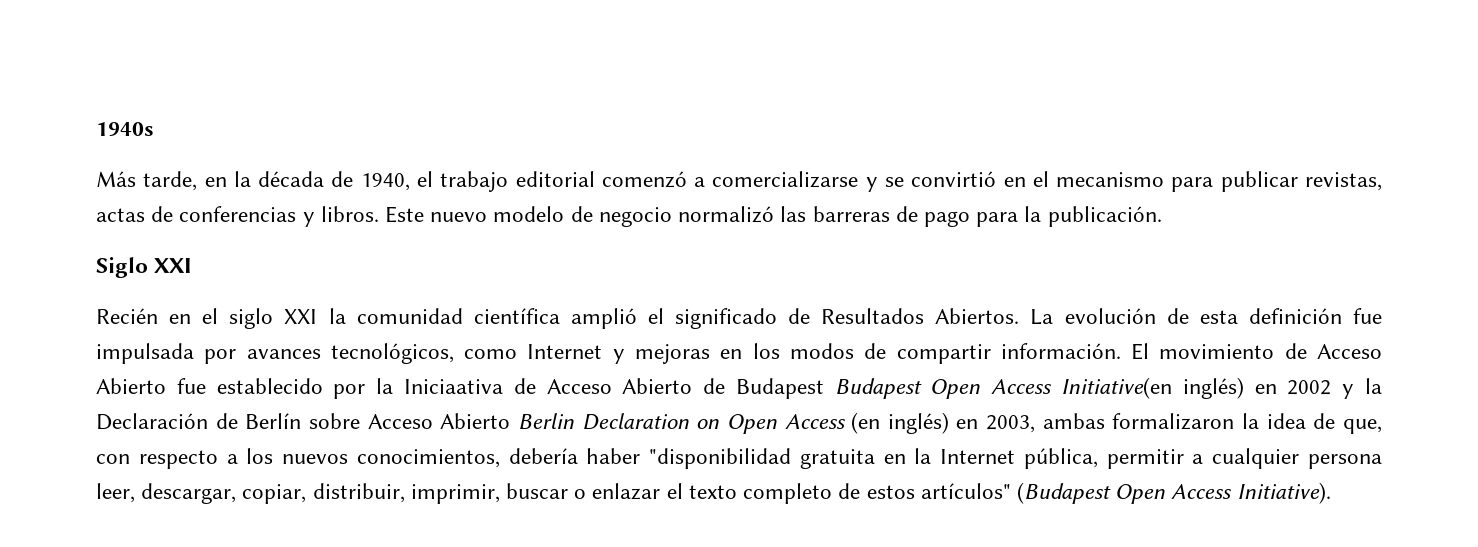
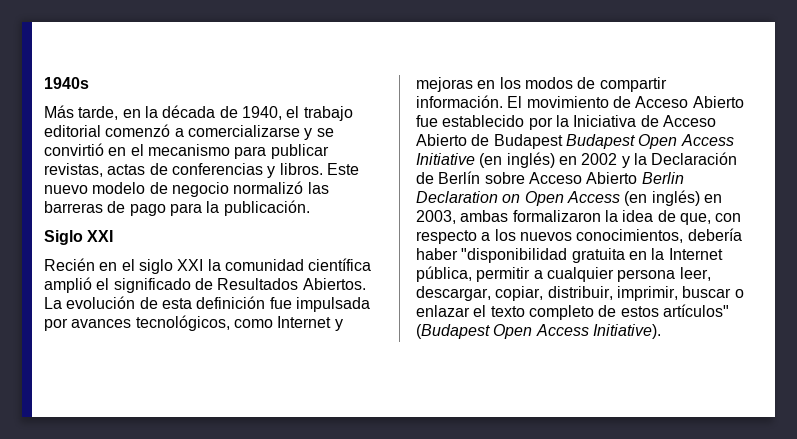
- El movimiento de Acceso Abierto fue establecido por la Iniciaativa de Acceso Abierto de Budapest Budapest Open Access Initiative(en inglés) en 2002 y la Declaración de Berlín sobre Acceso Abierto Berlin Declaration on Open Access (en inglés) en 2003, ambas formalizaron la idea de que, con respecto a los nuevos conocimientos, debería haber "disponibilidad gratuita en la Internet pública, permitir a cualquier persona leer, descargar, copiar, distribuir, imprimir, buscar o enlazar el texto completo de estos artículos" (Budapest Open Access Initiative).
+ El movimiento de Acceso Abierto fue establecido por la Iniciativa de Acceso Abierto de Budapest Budapest Open Access Initiative (en inglés) en 2002 y la Declaración de Berlín sobre Acceso Abierto Berlin Declaration on Open Access (en inglés) en 2003, ambas formalizaron la idea de que, con respecto a los nuevos conocimientos, debería haber "disponibilidad gratuita en la Internet pública, permitir a cualquier persona leer, descargar, copiar, distribuir, imprimir, buscar o enlazar el texto completo de estos artículos" (Budapest Open Access Initiative).

